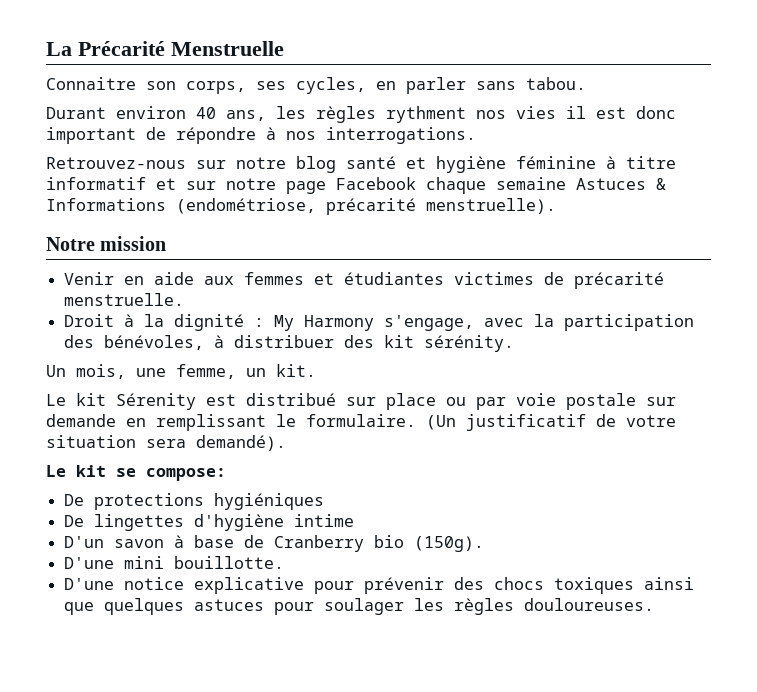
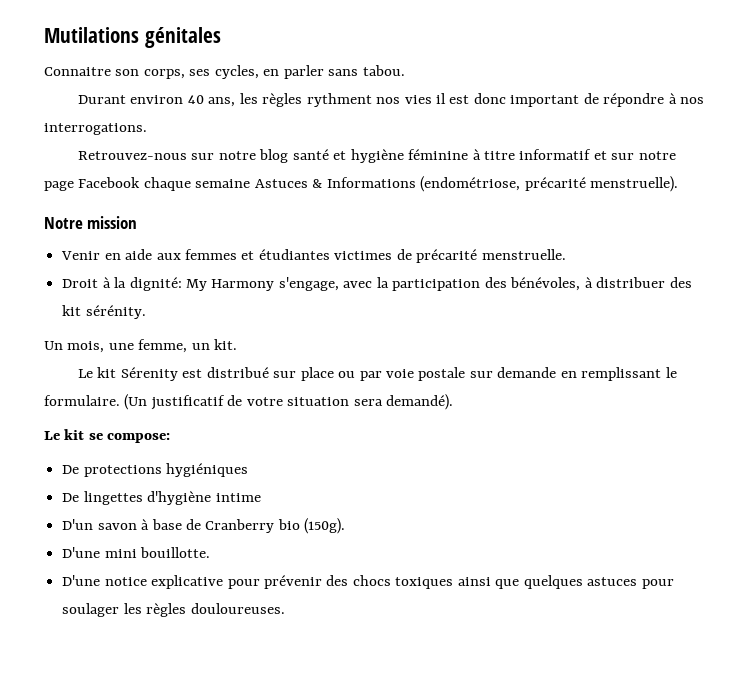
- La Précarité Menstruelle
+ Mutilations génitales
- Droit à la dignité : My Harmony s'engage, avec la participation des bénévoles, à distribuer des kit sérénity.
+ Droit à la dignité: My Harmony s'engage, avec la participation des bénévoles, à distribuer des kit sérénity.

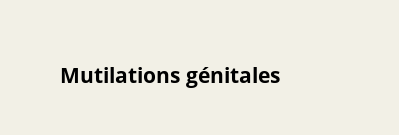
- Connaitre son corps, ses cycles, en parler sans tabou.
- Durant environ 40 ans, les règles rythment nos vies il est donc important de répondre à nos interrogations.
- Retrouvez-nous sur notre blog santé et hygiène féminine à titre informatif et sur notre page Facebook chaque semaine Astuces & Informations (endométriose, précarité menstruelle).
- Notre mission
- Venir en aide aux femmes et étudiantes victimes de précarité menstruelle.
- Droit à la dignité: My Harmony s'engage, avec la participation des bénévoles, à distribuer des kit sérénity.
- Un mois, une femme, un kit.
- Le kit Sérenity est distribué sur place ou par voie postale sur demande en remplissant le formulaire. (Un justificatif de votre situation sera demandé).
- Le kit se compose:
- De protections hygiéniques
- De lingettes d'hygiène intime
- D'un savon à base de Cranberry bio (150g).
- D'une mini bouillotte.
- D'une notice explicative pour prévenir des chocs toxiques ainsi que quelques astuces pour soulager les règles douloureuses.

